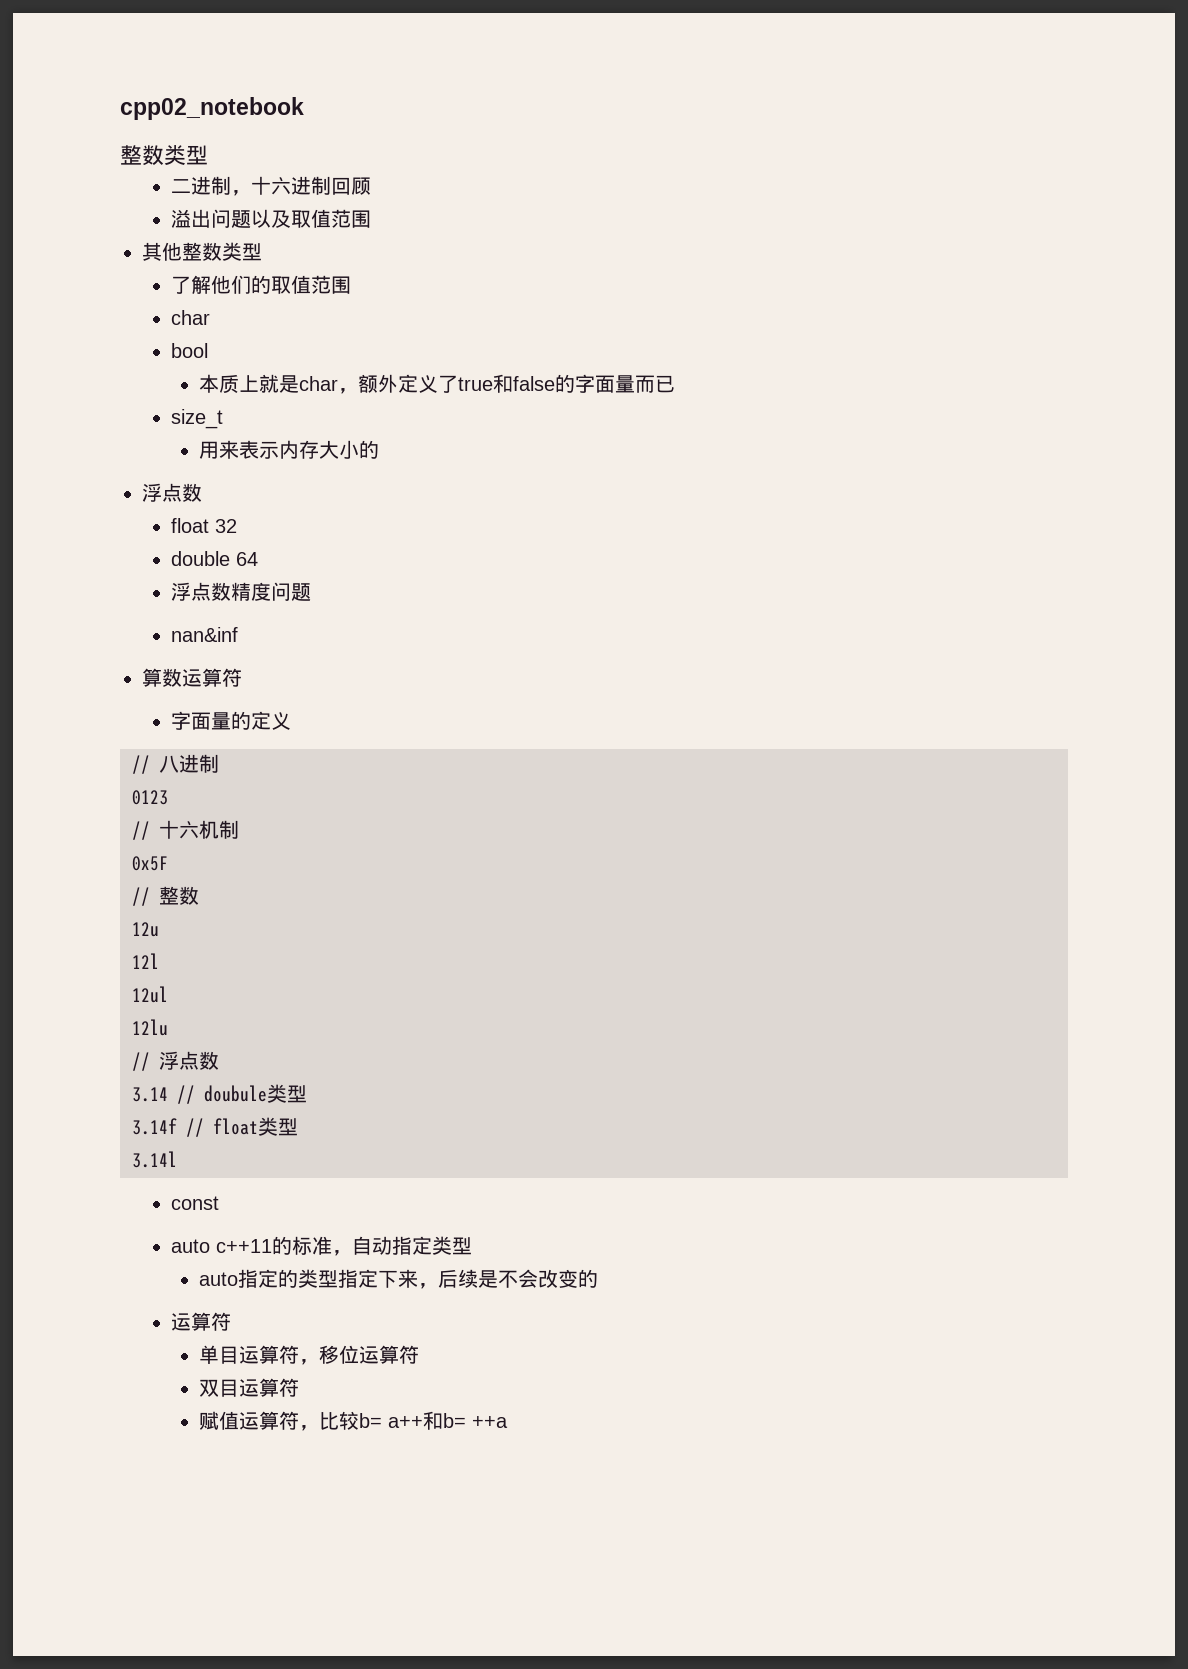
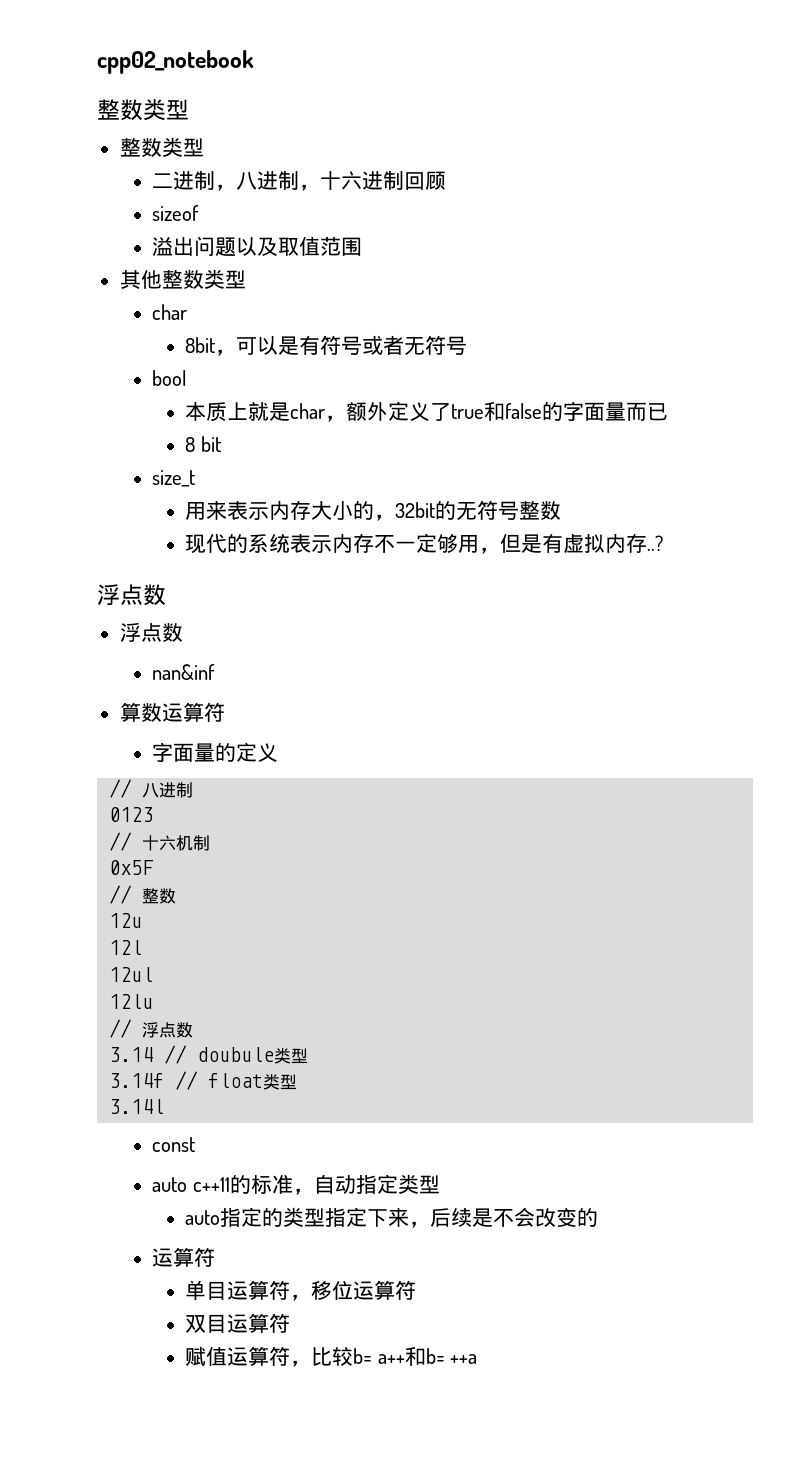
  cpp02_notebook
+ 整数类型
- 二进制，十六进制回顾
+ 二进制，八进制，十六进制回顾
+ sizeof
  其他整数类型
- 了解他们的取值范围
  char
+ 8bit，可以是有符号或者无符号
+ 8 bit
- 用来表示内存大小的
+ 用来表示内存大小的，32bit的无符号整数
+ 现代的系统表示内存不一定够用，但是有虚拟内存..?
  浮点数
- float 32
- double 64
- 浮点数精度问题
+ 浮点数

